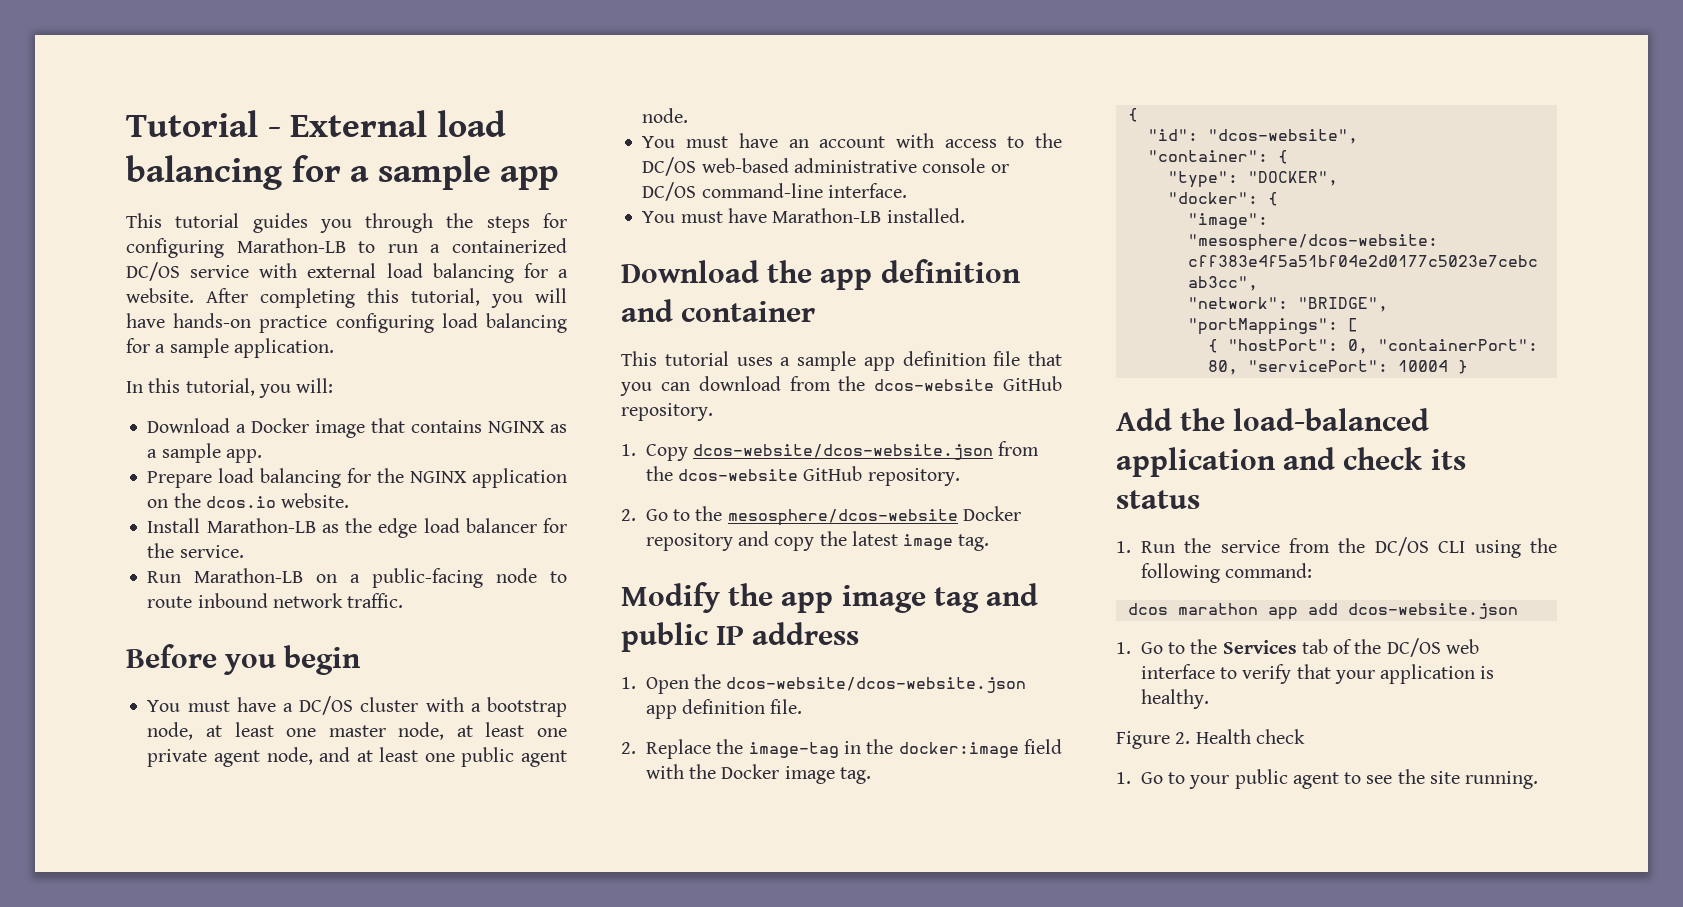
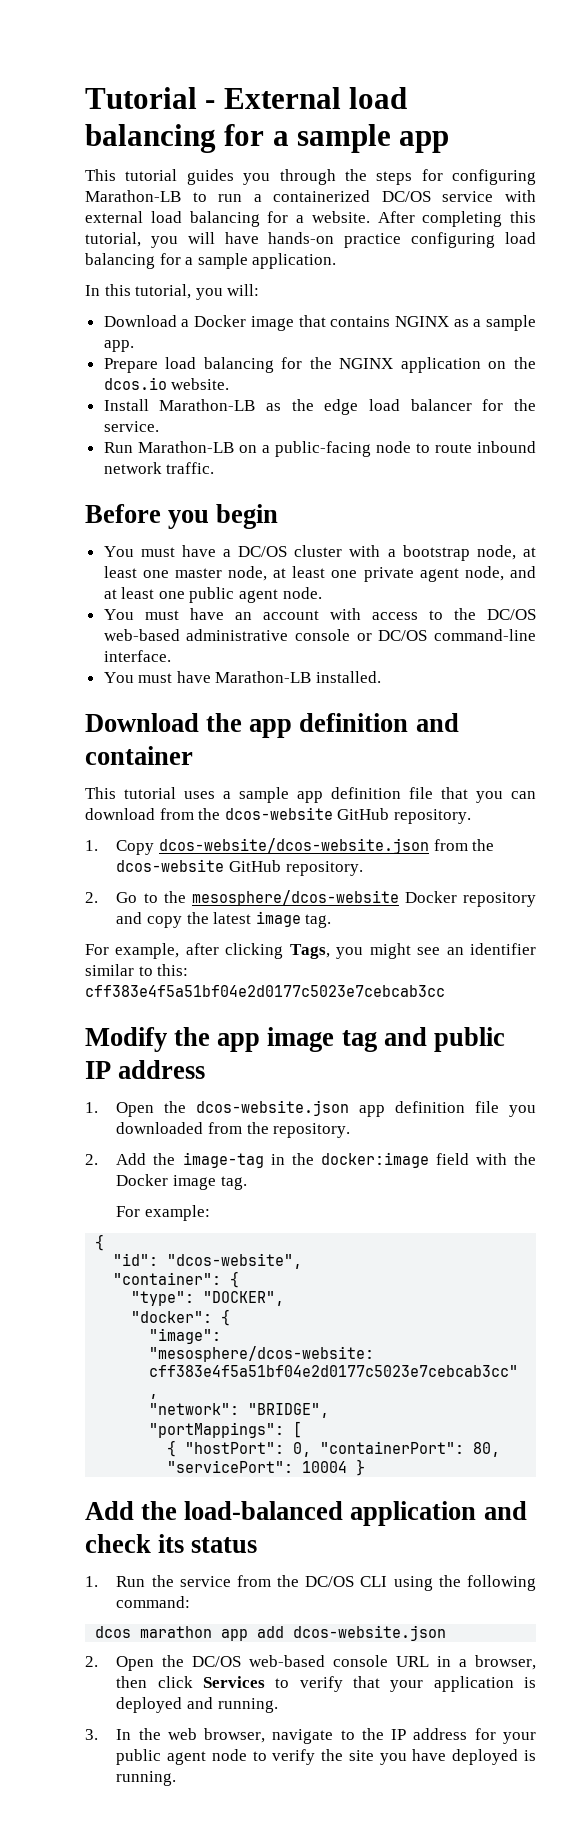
+ For example, after clicking Tags, you might see an identifier similar to this: cff383e4f5a51bf04e2d0177c5023e7cebcab3cc
- 1. Open the dcos-website/dcos-website.json app definition file.
- 2. Replace the image-tag in the docker:image field with the Docker image tag.
+ 1. Open the dcos-website.json app definition file you downloaded from the repository.
+ 2. Add the image-tag in the docker:image field with the Docker image tag.
+ For example:
- 1. Go to the Services tab of the DC/OS web interface to verify that your application is healthy.
- Figure 2. Health check
- 1. Go to your public agent to see the site running.
+ 2. Open the DC/OS web-based console URL in a browser, then click Services to verify that your application is deployed and running.
+ 3. In the web browser, navigate to the IP address for your public agent node to verify the site you have deployed is running.

